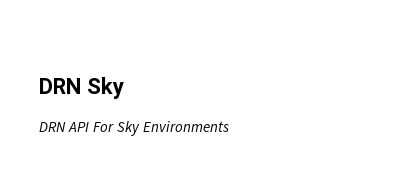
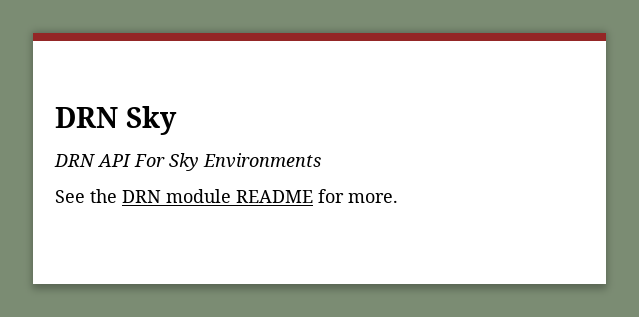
+ See the DRN module README for more.

